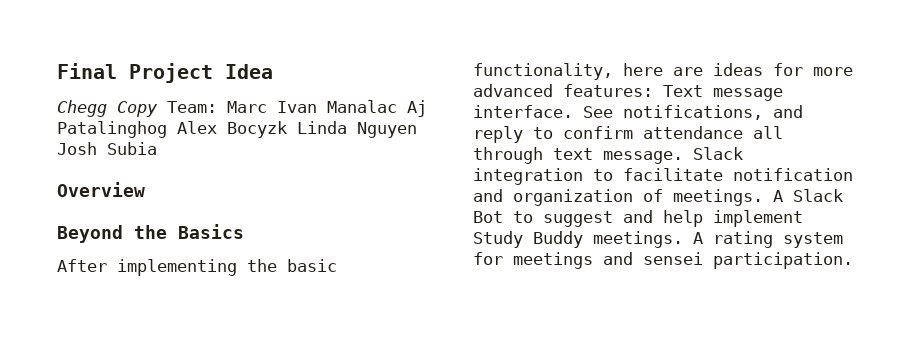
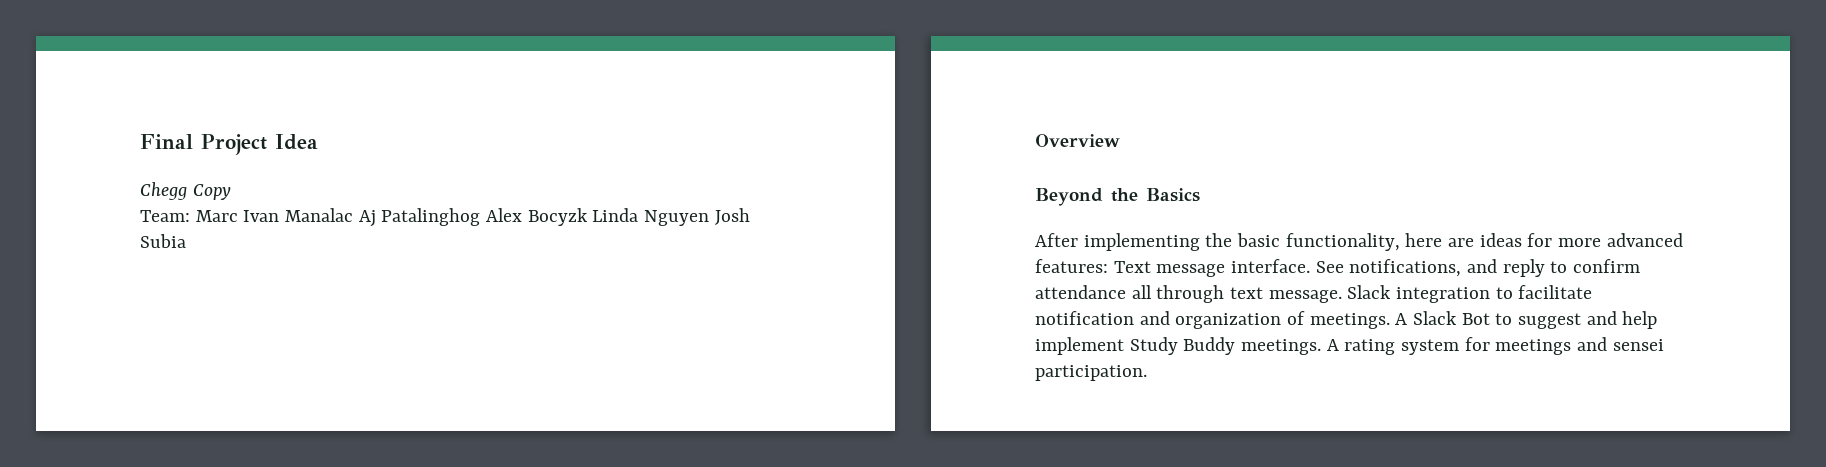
- Chegg Copy Team: Marc Ivan Manalac Aj Patalinghog Alex Bocyzk Linda Nguyen Josh Subia
+ Chegg Copy
+ Team: Marc Ivan Manalac Aj Patalinghog Alex Bocyzk Linda Nguyen Josh Subia

